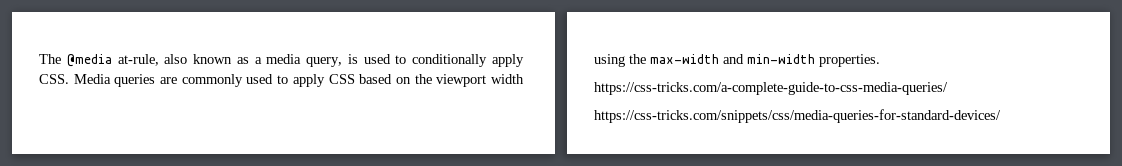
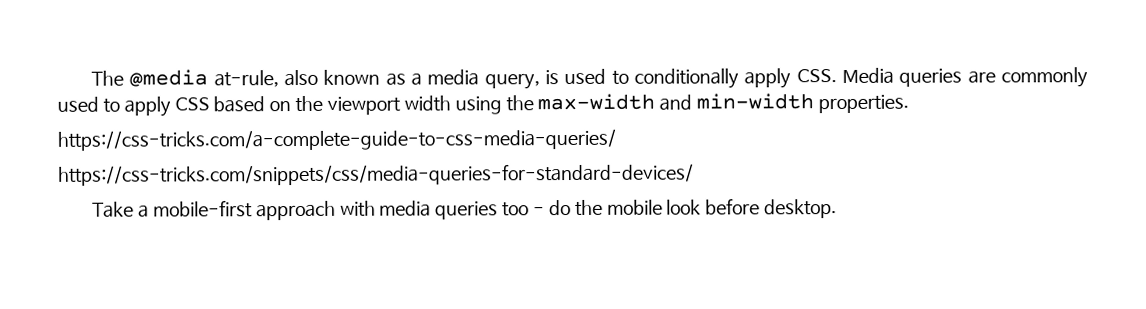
+ Take a mobile-first approach with media queries too - do the mobile look before desktop.

